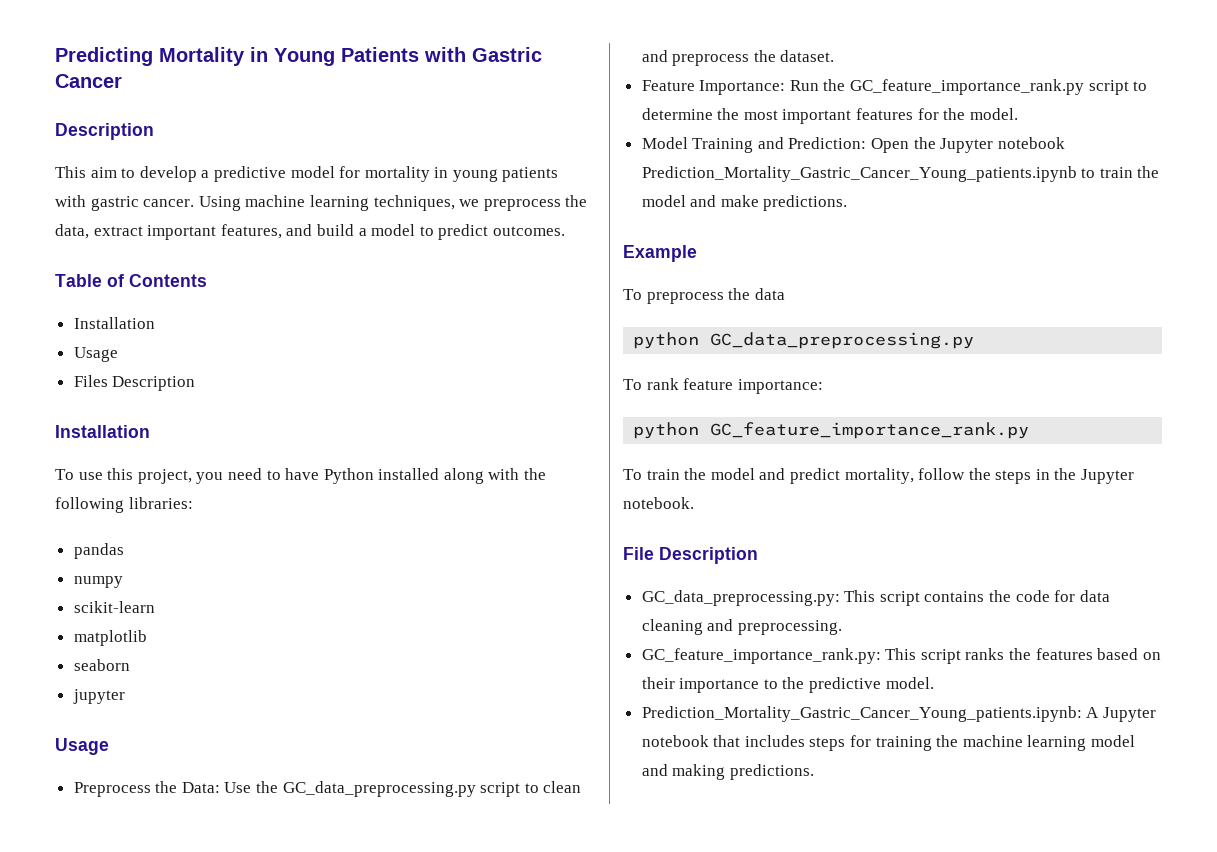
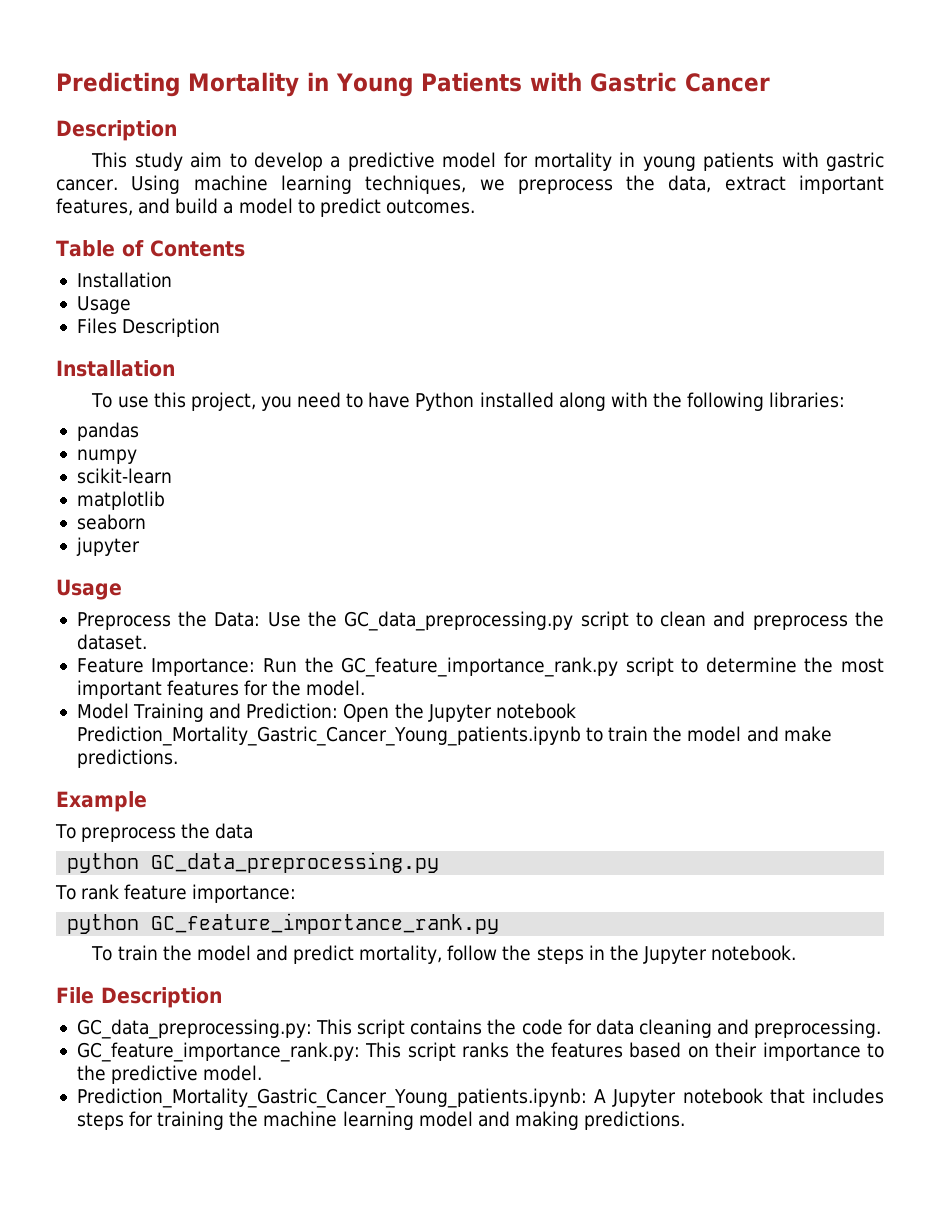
- This aim to develop a predictive model for mortality in young patients with gastric cancer.
+ This study aim to develop a predictive model for mortality in young patients with gastric cancer.

